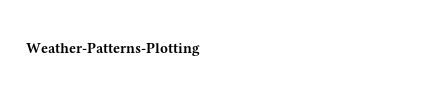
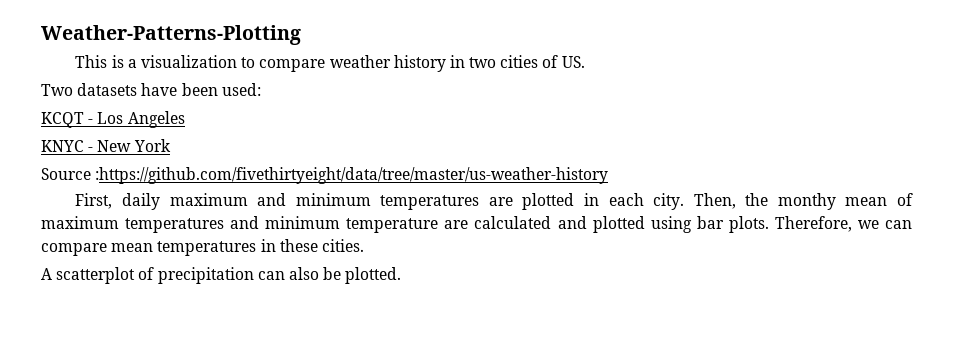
+ This is a visualization to compare weather history in two cities of US.
+ Two datasets have been used:
+ KCQT - Los Angeles
+ KNYC - New York
+ Source :https://github.com/fivethirtyeight/data/tree/master/us-weather-history
+ First, daily maximum and minimum temperatures are plotted in each city. Then, the monthy mean of maximum temperatures and minimum temperature are calculated and plotted using bar plots. Therefore, we can compare mean temperatures in these cities.
+ A scatterplot of precipitation can also be plotted.

